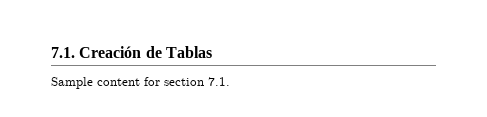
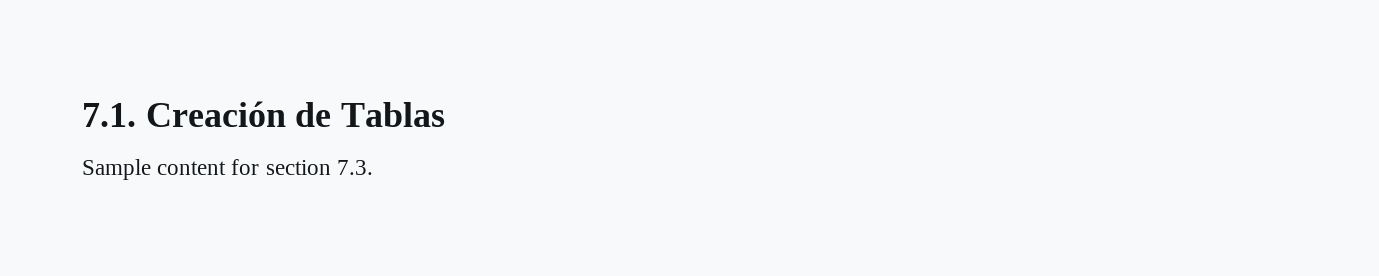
- Sample content for section 7.1.
+ Sample content for section 7.3.

